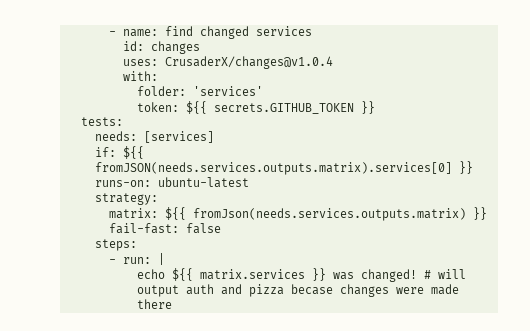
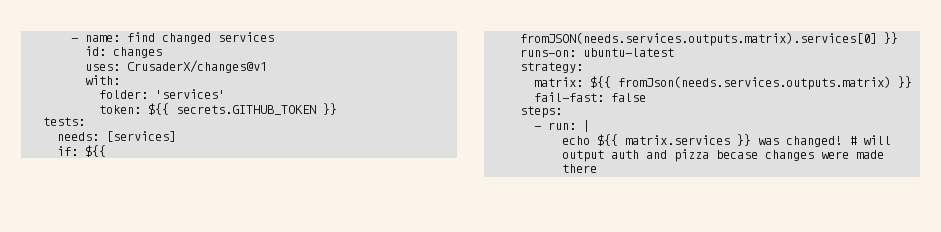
- uses: CrusaderX/changes@v1.0.4
+ uses: CrusaderX/changes@v1

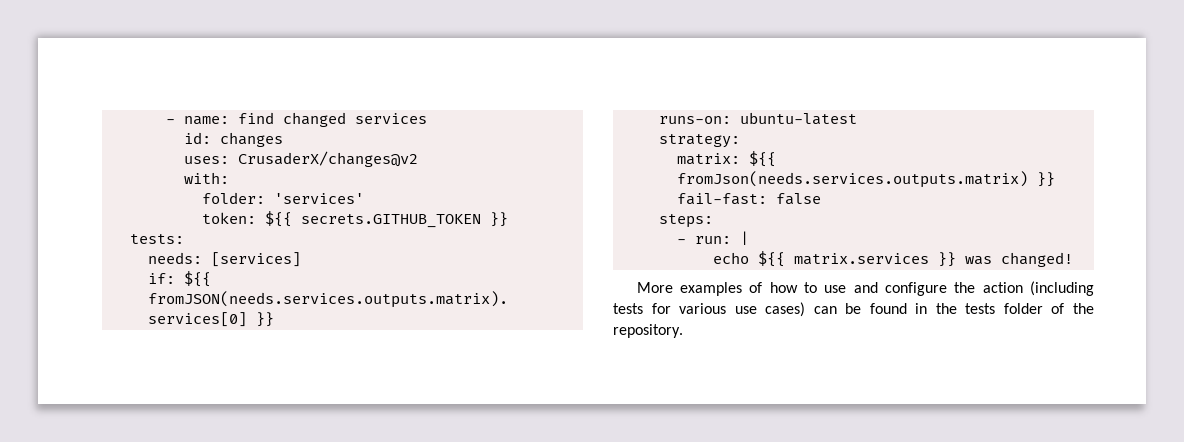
- uses: CrusaderX/changes@v1
+ uses: CrusaderX/changes@v2
- echo ${{ matrix.services }} was changed! # will output auth and pizza becase changes were made there
+ echo ${{ matrix.services }} was changed!
+ More examples of how to use and configure the action (including tests for various use cases) can be found in the tests folder of the repository.

